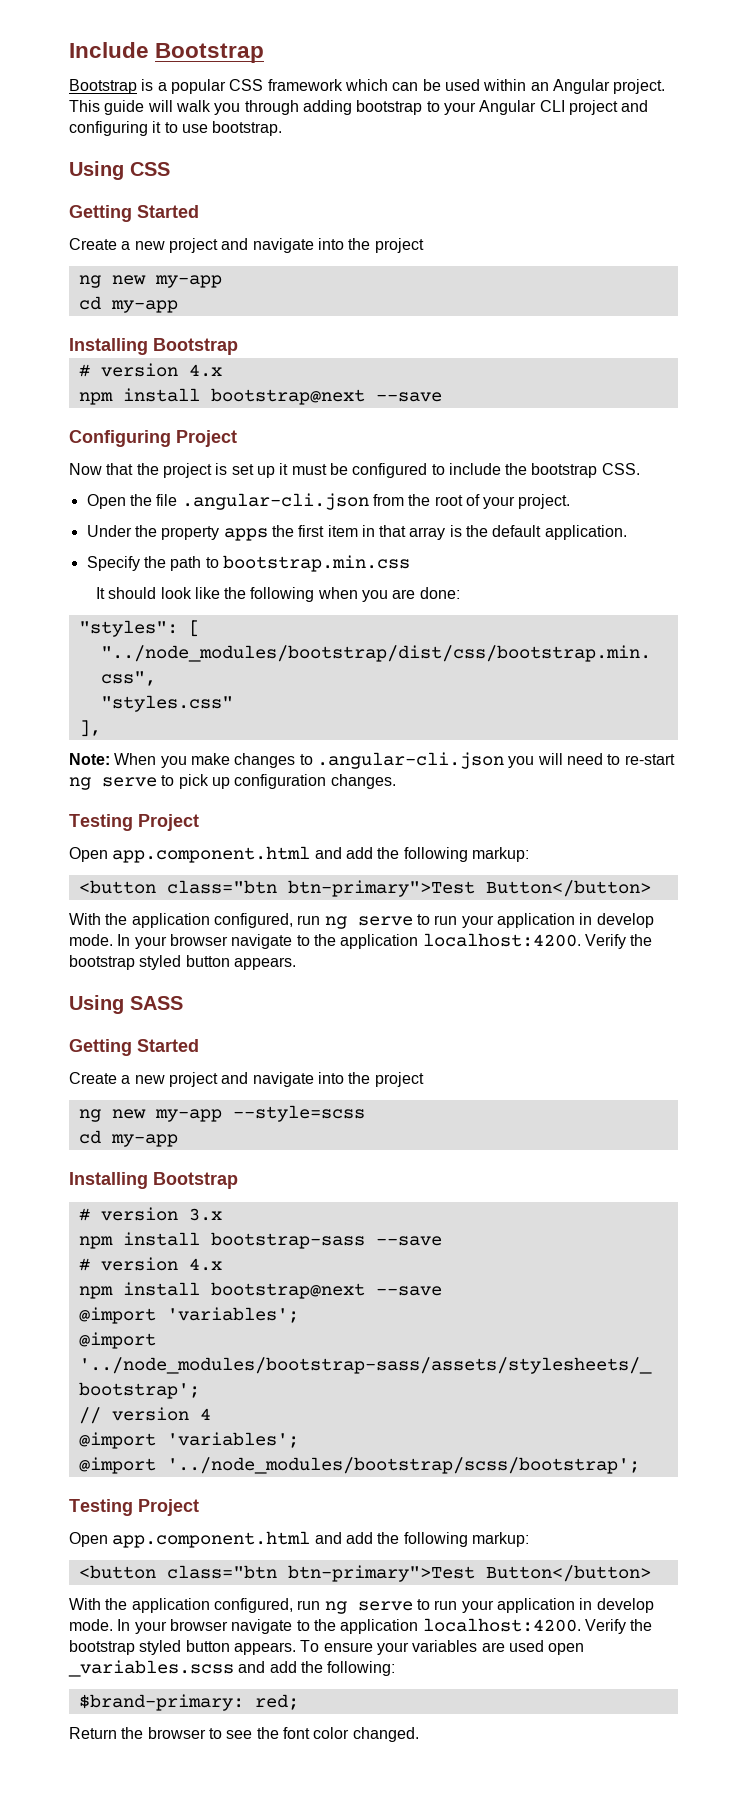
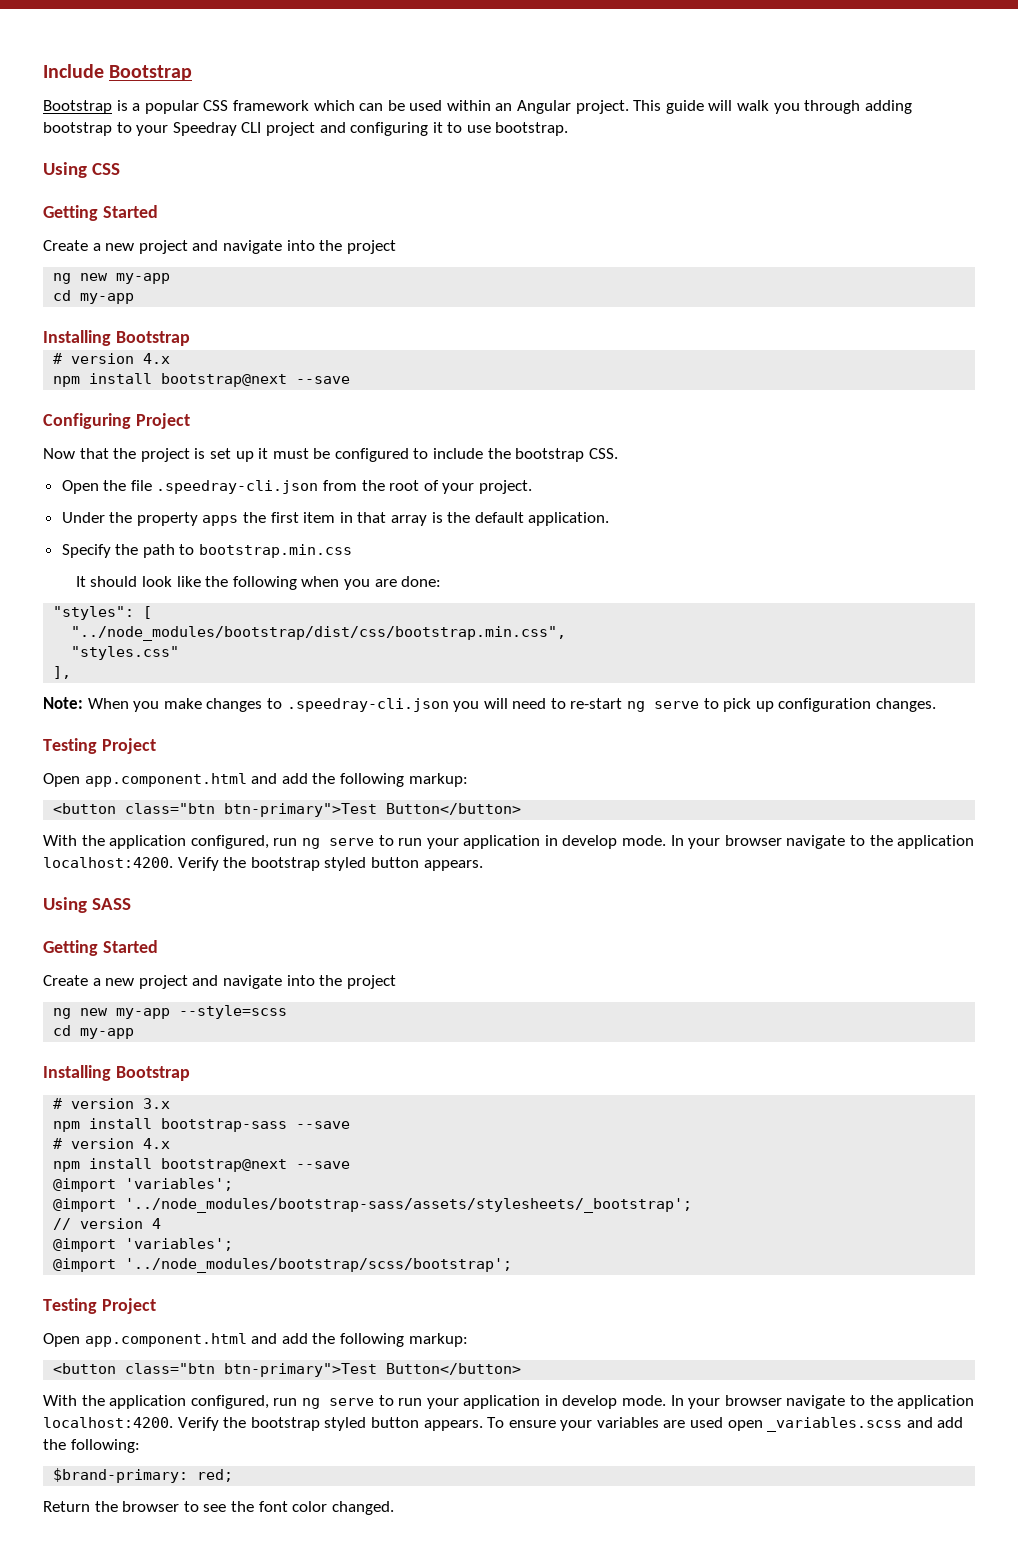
- This guide will walk you through adding bootstrap to your Angular CLI project and configuring it to use bootstrap.
+ This guide will walk you through adding bootstrap to your Speedray CLI project and configuring it to use bootstrap.
- Open the file .angular-cli.json from the root of your project.
+ Open the file .speedray-cli.json from the root of your project.
- Note: When you make changes to .angular-cli.json you will need to re-start ng serve to pick up configuration changes.
+ Note: When you make changes to .speedray-cli.json you will need to re-start ng serve to pick up configuration changes.

